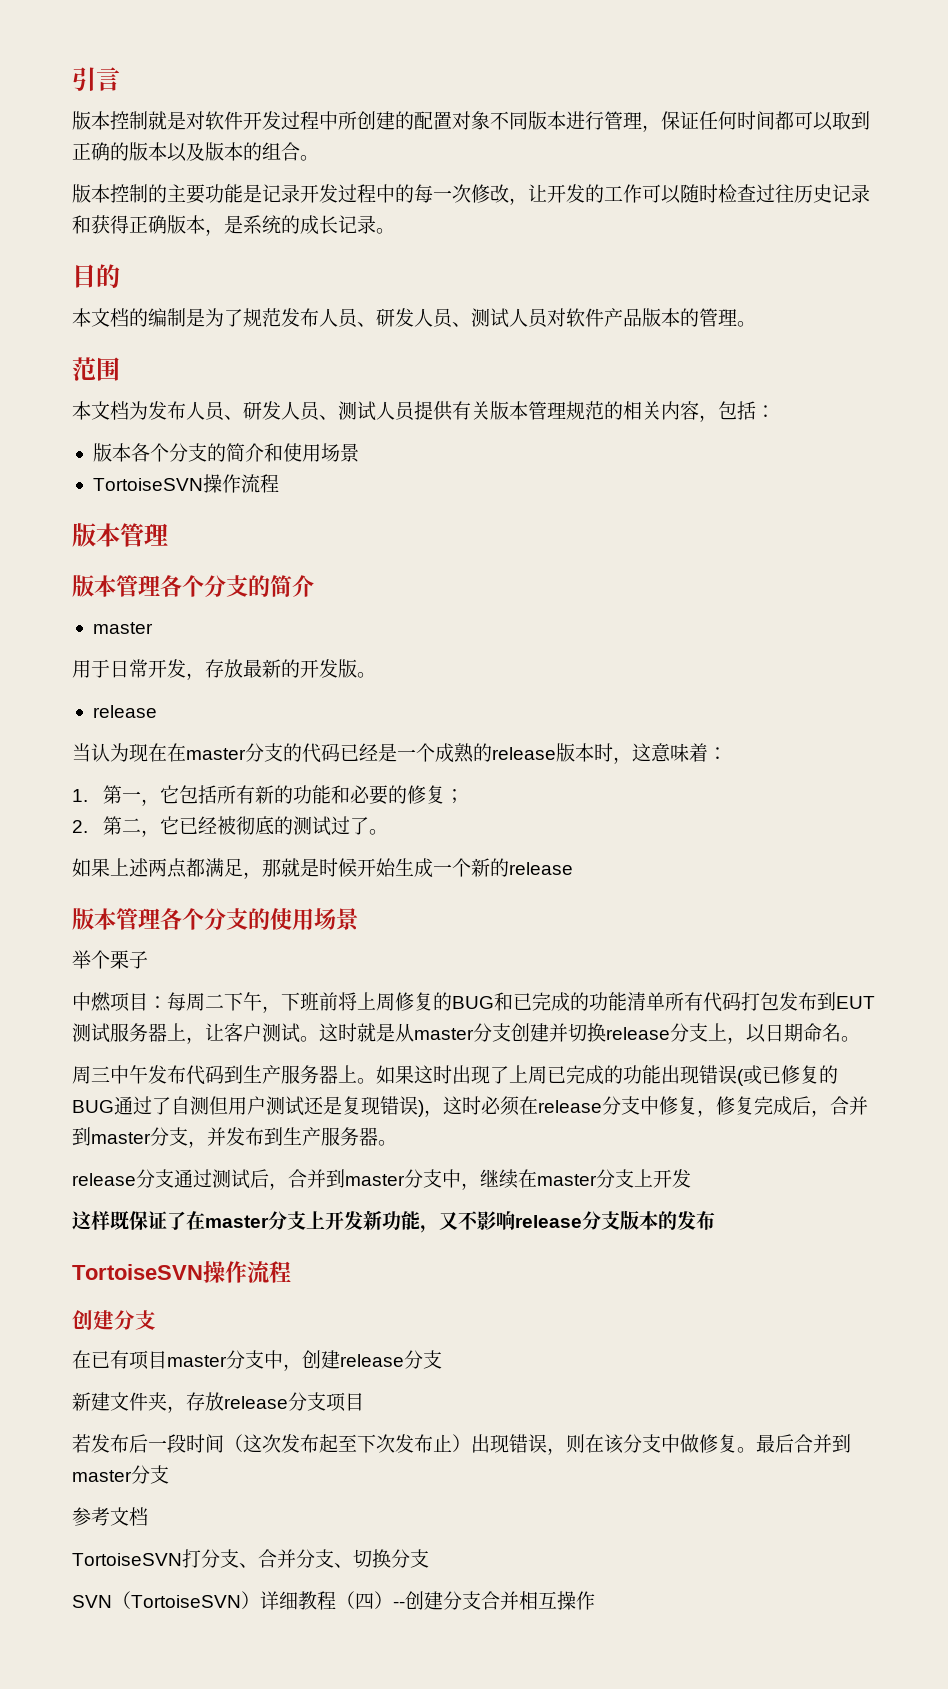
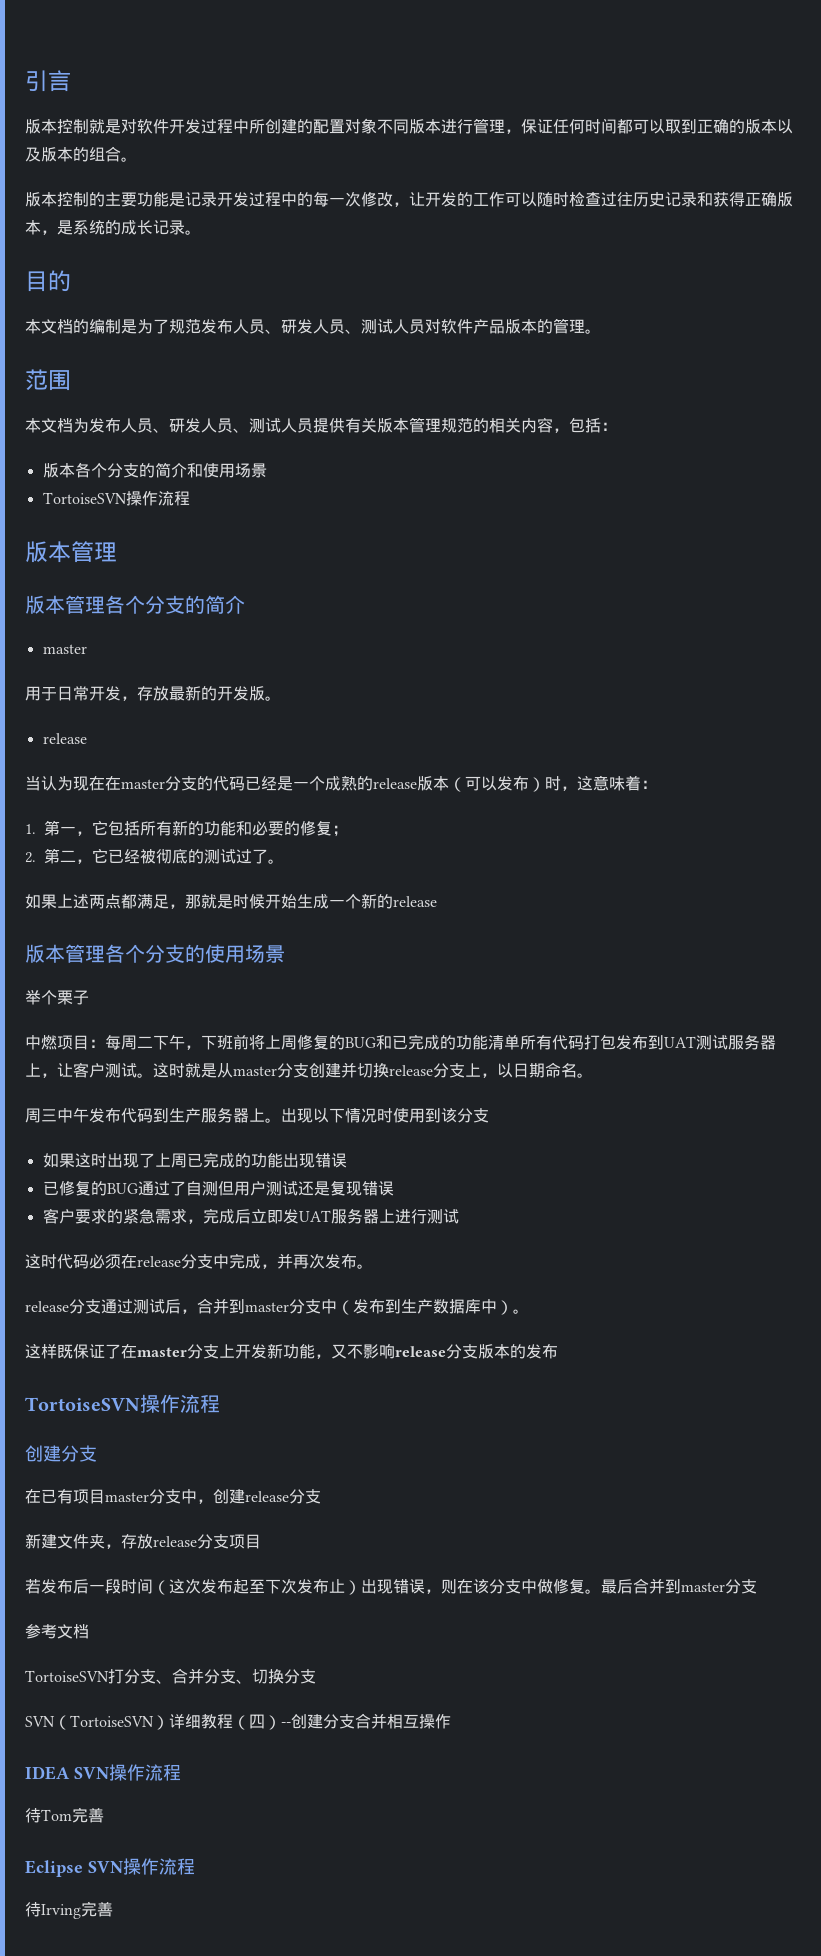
- 当认为现在在master分支的代码已经是一个成熟的release版本时，这意味着：
+ 当认为现在在master分支的代码已经是一个成熟的release版本（可以发布）时，这意味着：
- 中燃项目：每周二下午，下班前将上周修复的BUG和已完成的功能清单所有代码打包发布到EUT测试服务器上，让客户测试。
+ 中燃项目：每周二下午，下班前将上周修复的BUG和已完成的功能清单所有代码打包发布到UAT测试服务器上，让客户测试。
- 周三中午发布代码到生产服务器上。如果这时出现了上周已完成的功能出现错误(或已修复的BUG通过了自测但用户测试还是复现错误)，这时必须在release分支中修复，修复完成后，合并到master分支，并发布到生产服务器。
+ 周三中午发布代码到生产服务器上。出现以下情况时使用到该分支
+ 如果这时出现了上周已完成的功能出现错误
+ 已修复的BUG通过了自测但用户测试还是复现错误
+ 客户要求的紧急需求，完成后立即发UAT服务器上进行测试
+ 这时代码必须在release分支中完成，并再次发布。
- release分支通过测试后，合并到master分支中，继续在master分支上开发
+ release分支通过测试后，合并到master分支中（发布到生产数据库中）。
+ IDEA SVN操作流程
+ 待Tom完善
+ Eclipse SVN操作流程
+ 待Irving完善

